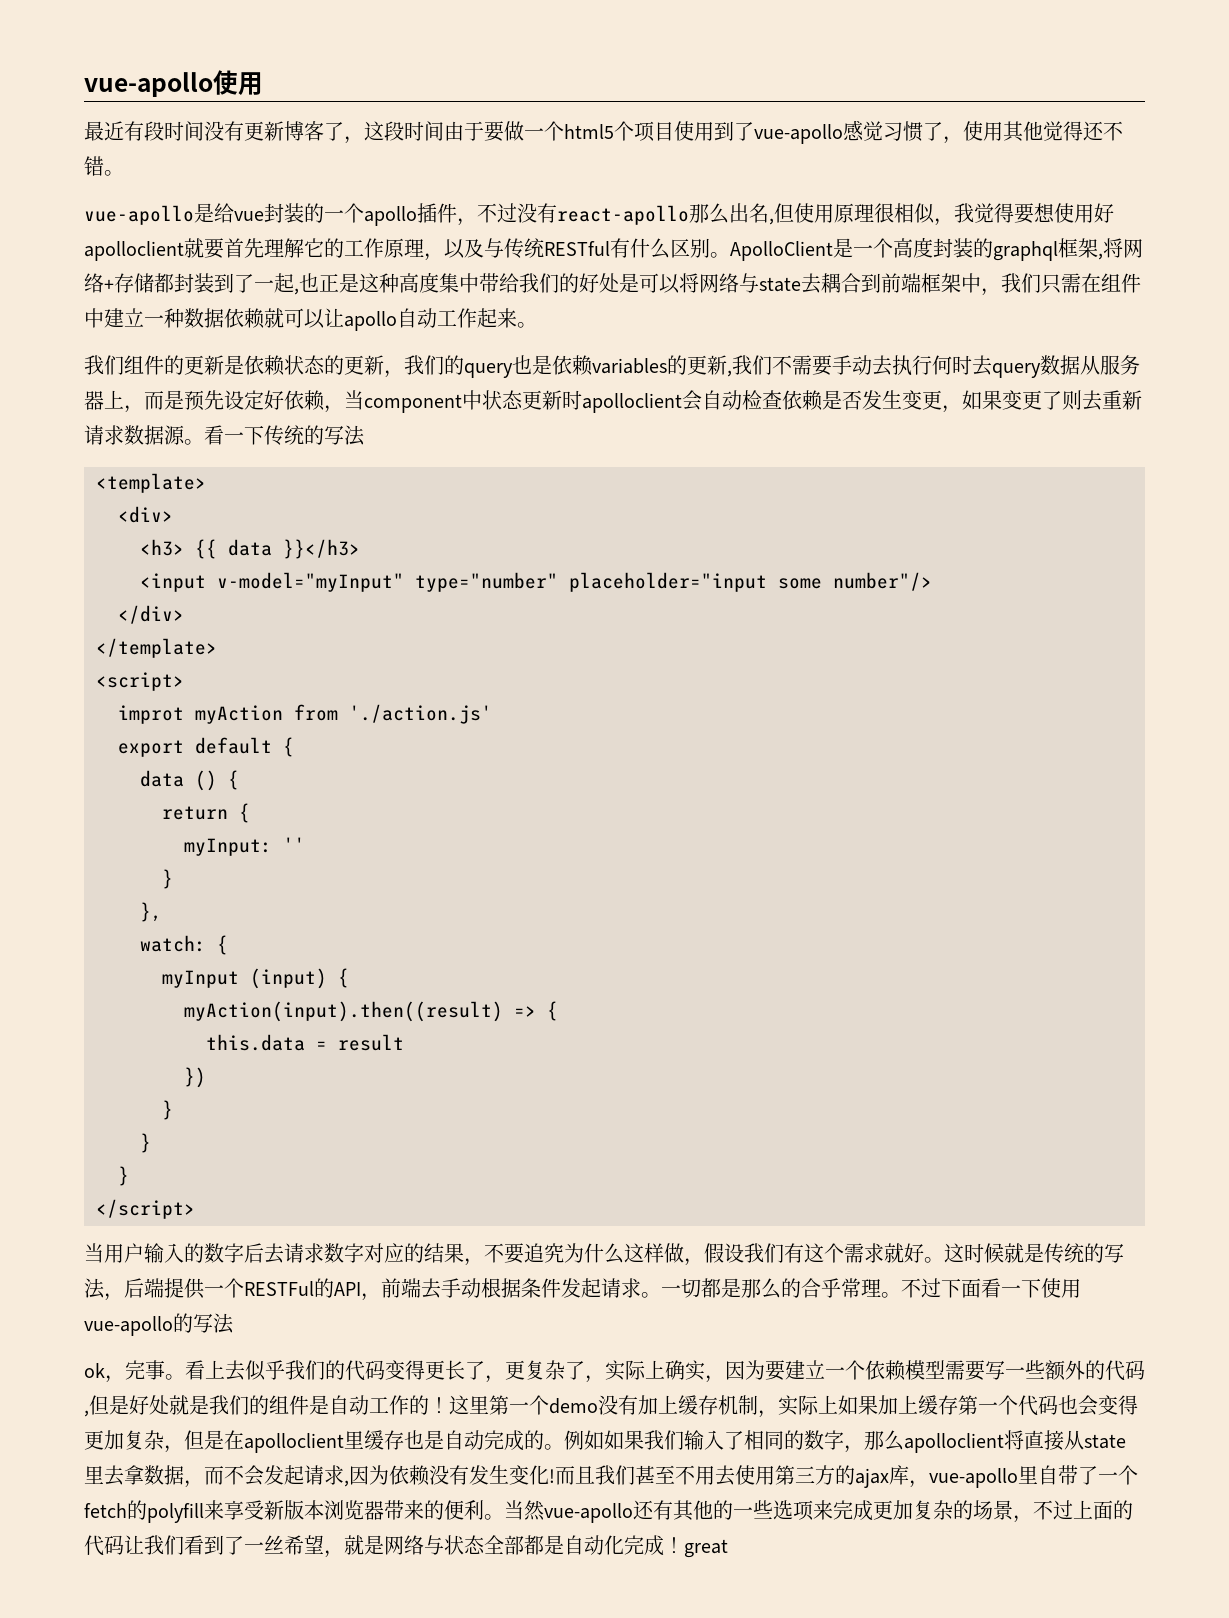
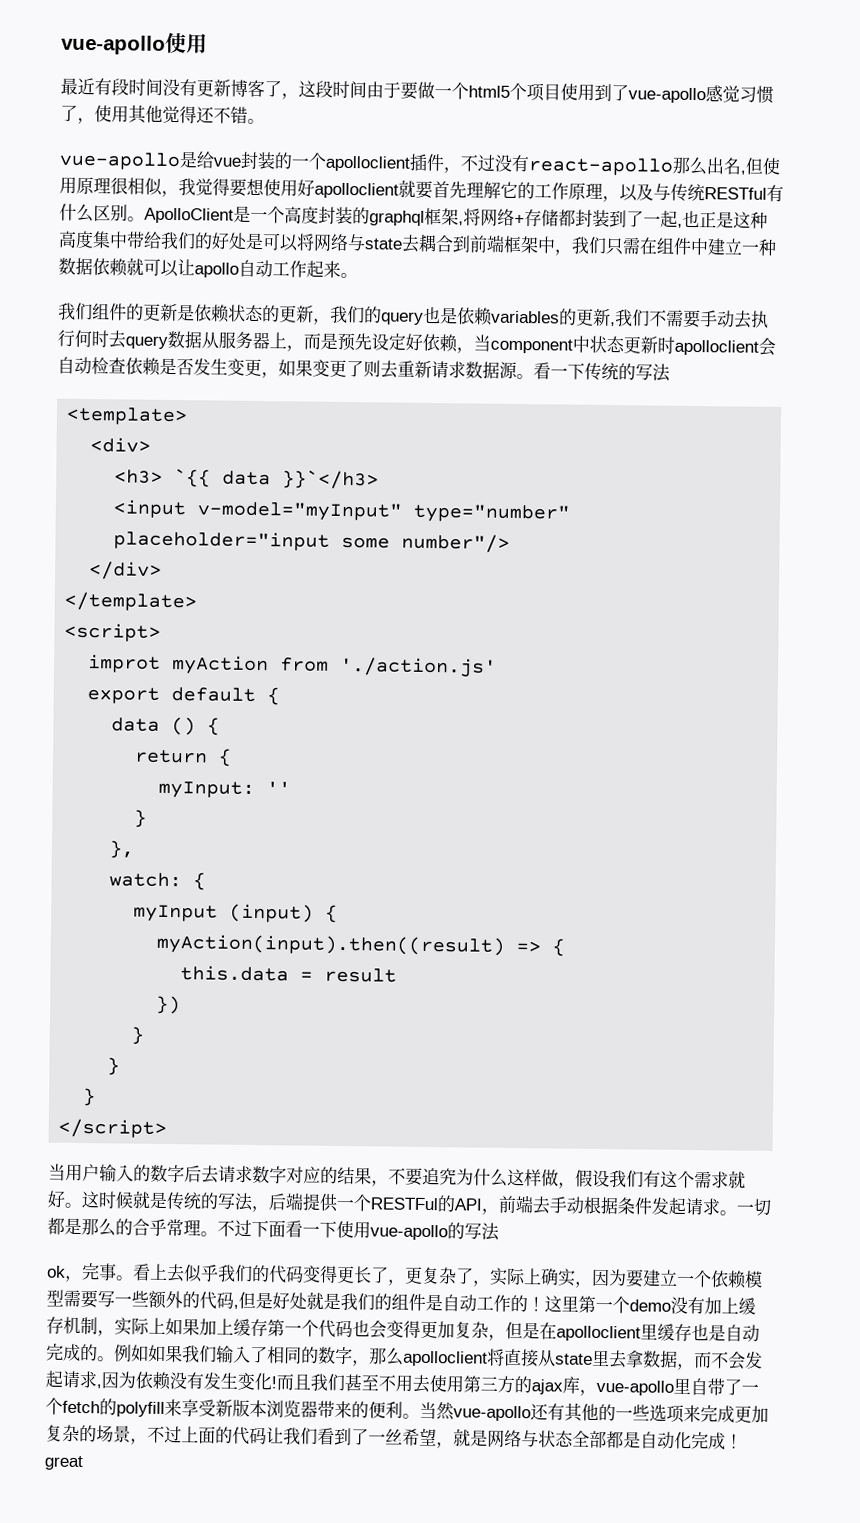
- vue-apollo是给vue封装的一个apollo插件，不过没有react-apollo那么出名,但使用原理很相似，我觉得要想使用好apolloclient就要首先理解它的工作原理，以及与传统RESTful有什么区别。
+ vue-apollo是给vue封装的一个apolloclient插件，不过没有react-apollo那么出名,但使用原理很相似，我觉得要想使用好apolloclient就要首先理解它的工作原理，以及与传统RESTful有什么区别。
- <h3> {{ data }}</h3>
+ <h3> `{{ data }}`</h3>

